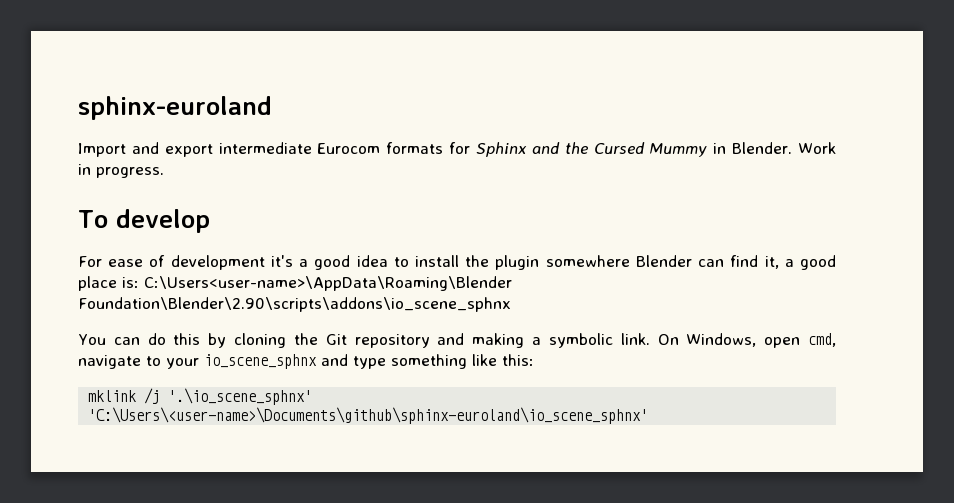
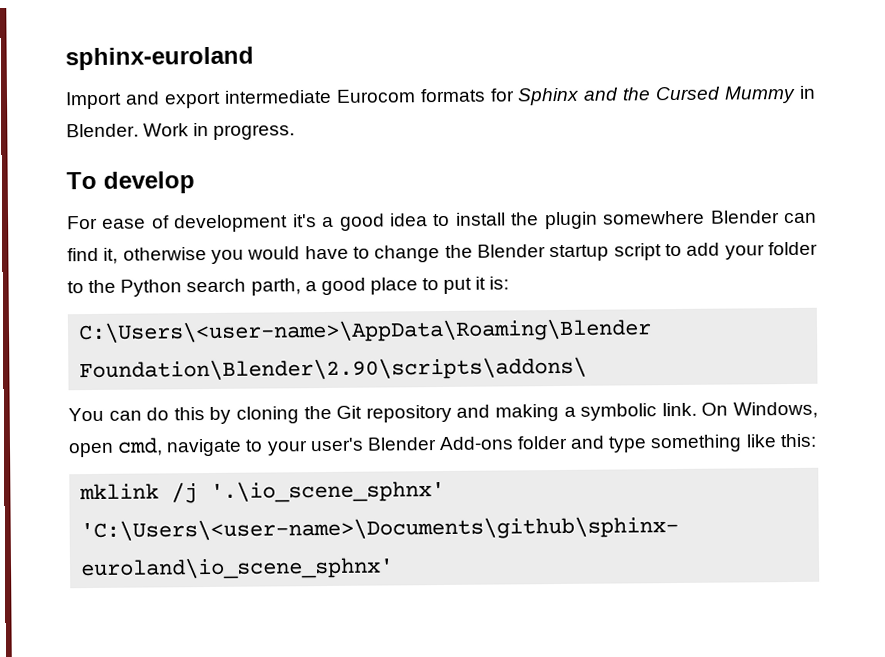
- For ease of development it's a good idea to install the plugin somewhere Blender can find it, a good place is: C:\Users<user-name>\AppData\Roaming\Blender Foundation\Blender\2.90\scripts\addons\io_scene_sphnx
+ For ease of development it's a good idea to install the plugin somewhere Blender can find it, otherwise you would have to change the Blender startup script to add your folder to the Python search parth, a good place to put it is:
+ C:\Users\<user-name>\AppData\Roaming\Blender Foundation\Blender\2.90\scripts\addons\
- On Windows, open cmd, navigate to your io_scene_sphnx and type something like this:
+ On Windows, open cmd, navigate to your user's Blender Add-ons folder and type something like this:

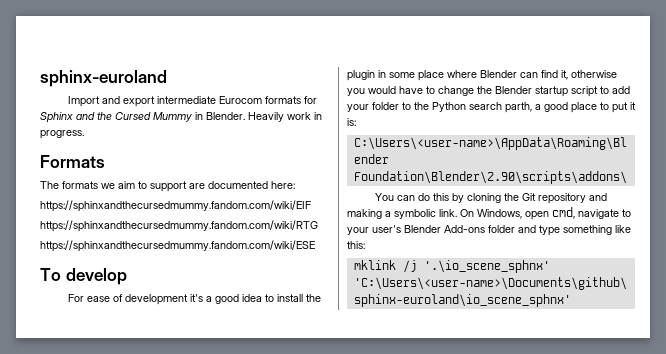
- Work in progress.
+ Heavily work in progress.
+ Formats
+ The formats we aim to support are documented here:
+ https://sphinxandthecursedmummy.fandom.com/wiki/EIF
+ https://sphinxandthecursedmummy.fandom.com/wiki/RTG
+ https://sphinxandthecursedmummy.fandom.com/wiki/ESE
- For ease of development it's a good idea to install the plugin somewhere Blender can find it, otherwise you would have to change the Blender startup script to add your folder to the Python search parth, a good place to put it is:
+ For ease of development it's a good idea to install the plugin in some place where Blender can find it, otherwise you would have to change the Blender startup script to add your folder to the Python search parth, a good place to put it is:

